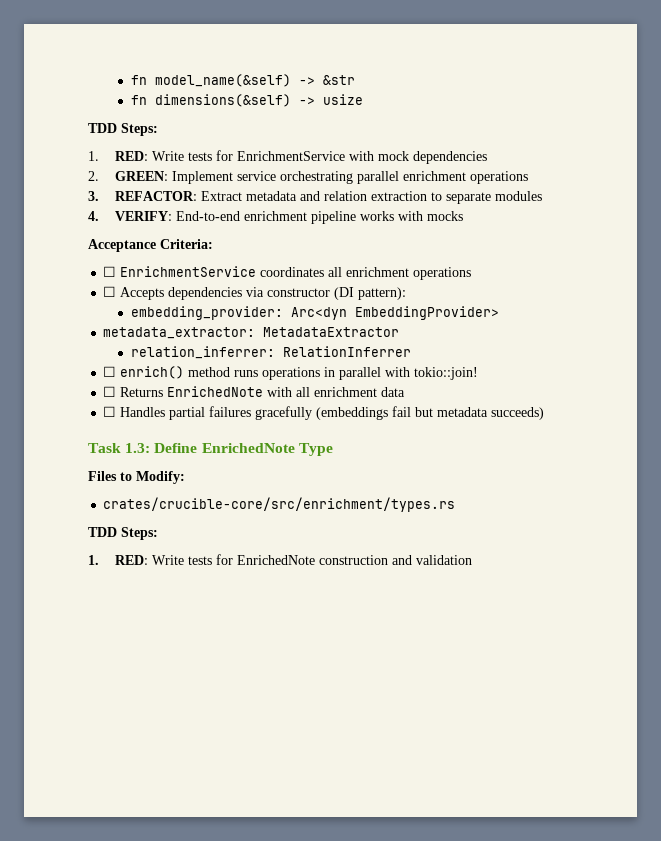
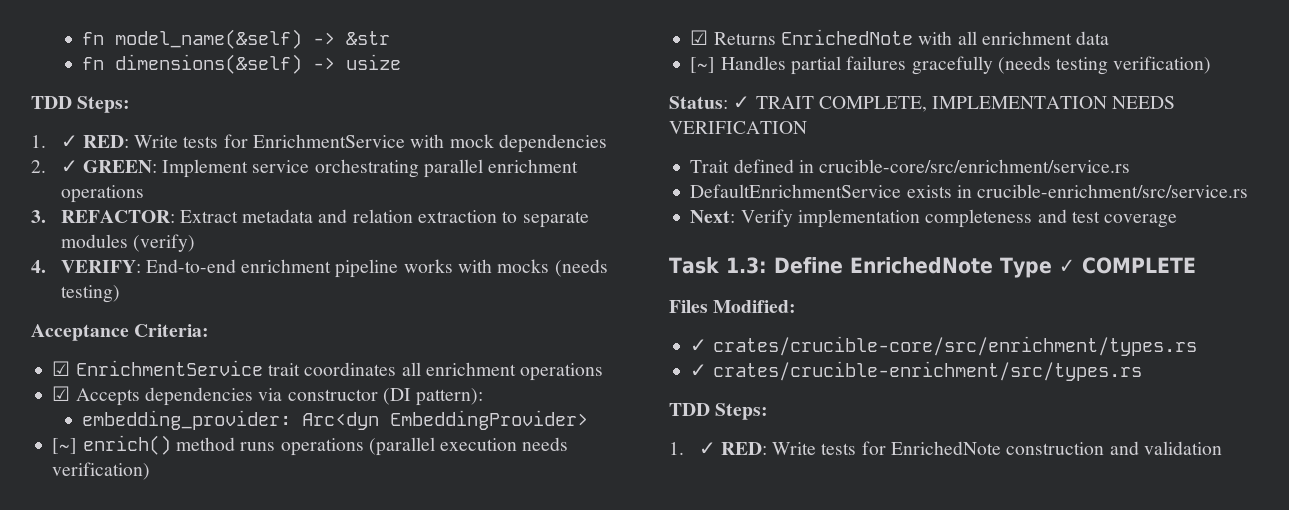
- 1. RED: Write tests for EnrichmentService with mock dependencies
+ 1. ✓ RED: Write tests for EnrichmentService with mock dependencies
- 2. GREEN: Implement service orchestrating parallel enrichment operations
+ 2. ✓ GREEN: Implement service orchestrating parallel enrichment operations
- 3. REFACTOR: Extract metadata and relation extraction to separate modules
+ 3. REFACTOR: Extract metadata and relation extraction to separate modules (verify)
- 4. VERIFY: End-to-end enrichment pipeline works with mocks
+ 4. VERIFY: End-to-end enrichment pipeline works with mocks (needs testing)
- ☐ EnrichmentService coordinates all enrichment operations
+ ☑ EnrichmentService trait coordinates all enrichment operations
- ☐ Accepts dependencies via constructor (DI pattern):
+ ☑ Accepts dependencies via constructor (DI pattern):
- metadata_extractor: MetadataExtractor
- relation_inferrer: RelationInferrer
- ☐ enrich() method runs operations in parallel with tokio::join!
- ☐ Returns EnrichedNote with all enrichment data
+ [~] enrich() method runs operations (parallel execution needs verification)
+ ☑ Returns EnrichedNote with all enrichment data
- ☐ Handles partial failures gracefully (embeddings fail but metadata succeeds)
+ [~] Handles partial failures gracefully (needs testing verification)
+ Status: ✓ TRAIT COMPLETE, IMPLEMENTATION NEEDS VERIFICATION
+ Trait defined in crucible-core/src/enrichment/service.rs
+ DefaultEnrichmentService exists in crucible-enrichment/src/service.rs
+ Next: Verify implementation completeness and test coverage
- Task 1.3: Define EnrichedNote Type
+ Task 1.3: Define EnrichedNote Type ✓ COMPLETE
- Files to Modify:
- crates/crucible-core/src/enrichment/types.rs
+ Files Modified:
+ ✓ crates/crucible-core/src/enrichment/types.rs
+ ✓ crates/crucible-enrichment/src/types.rs
  TDD Steps:
- 1. RED: Write tests for EnrichedNote construction and validation
+ 1. ✓ RED: Write tests for EnrichedNote construction and validation

